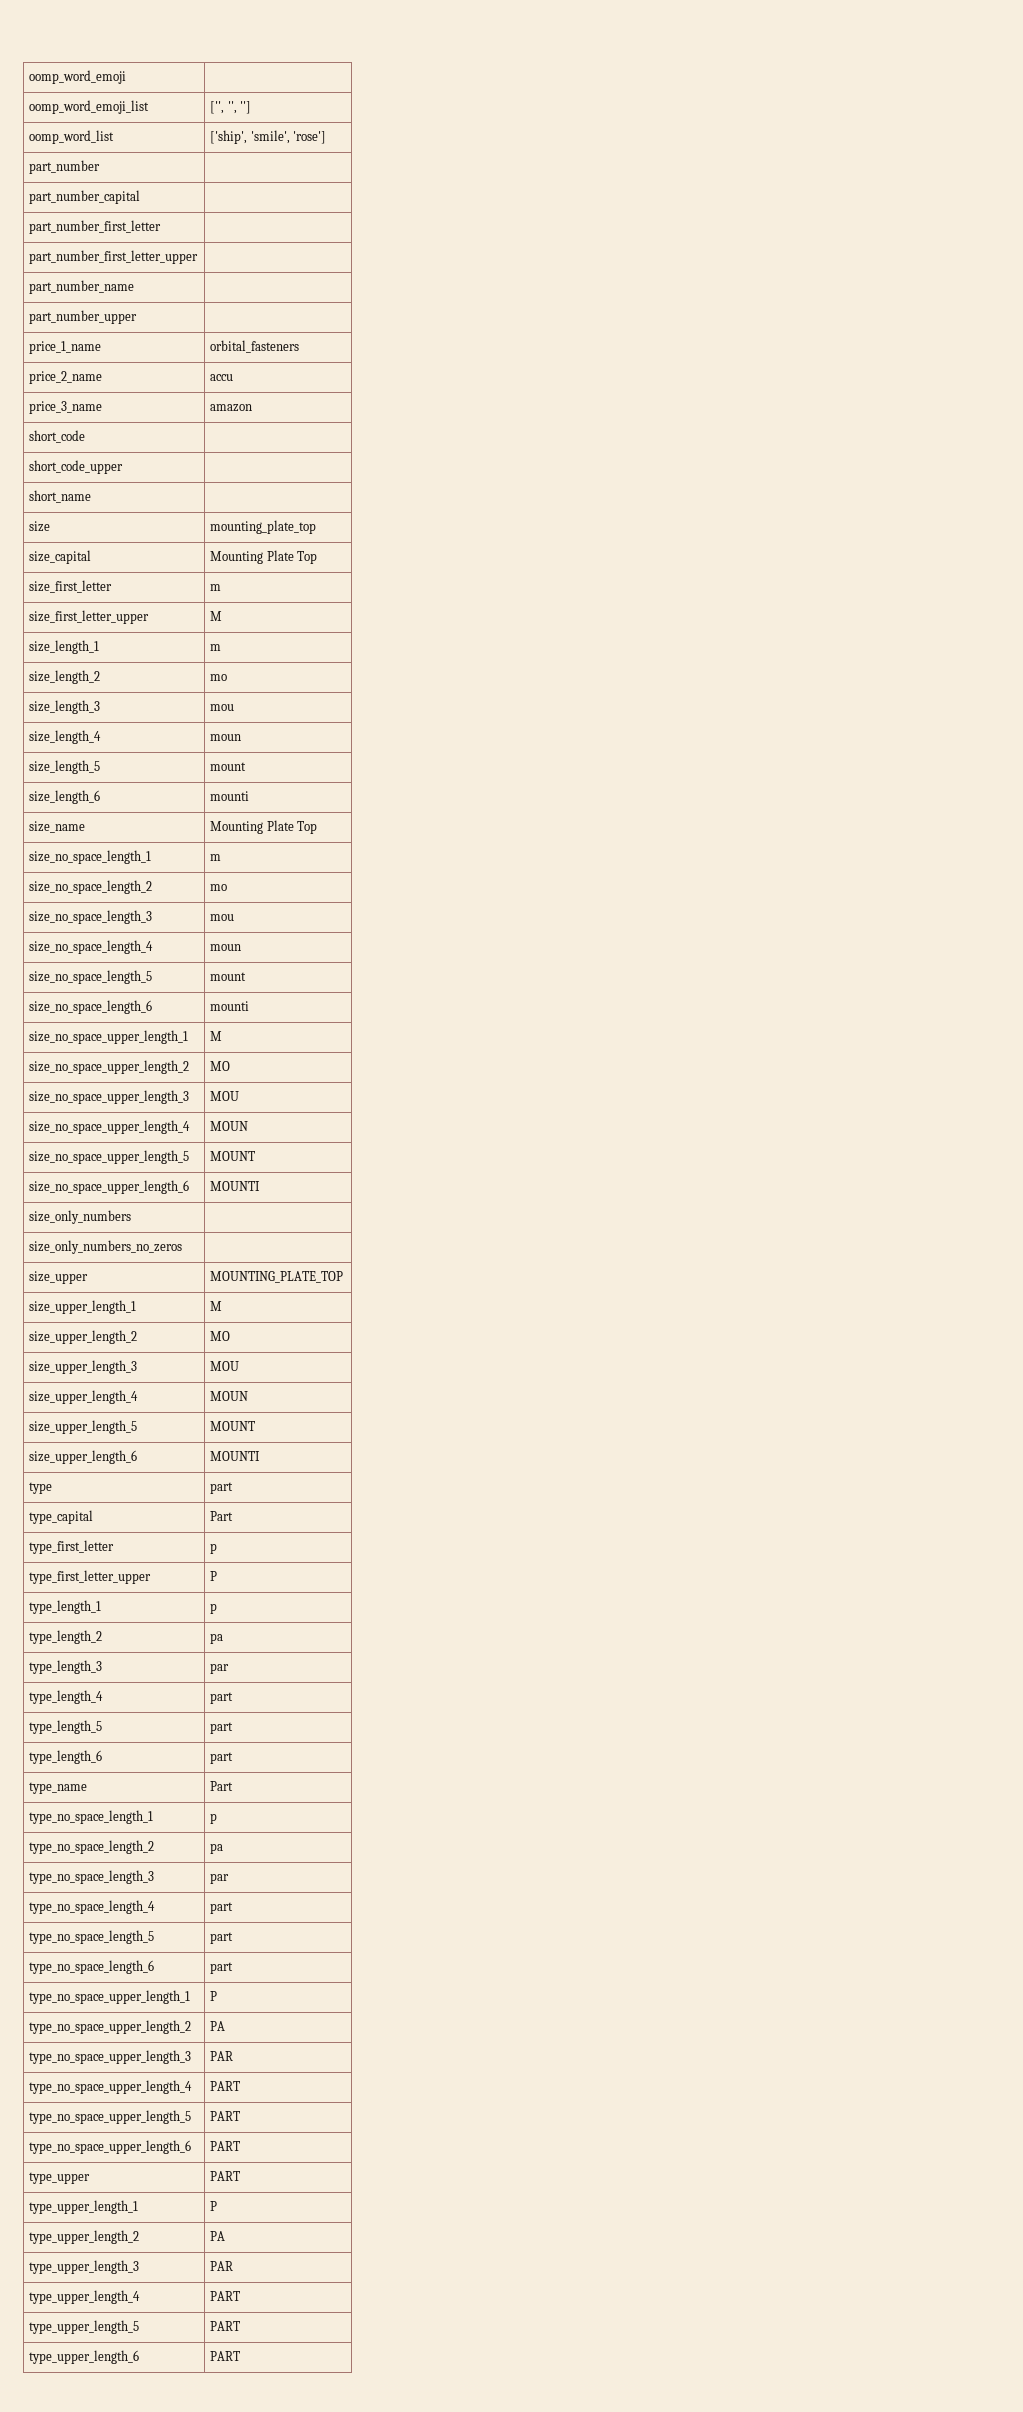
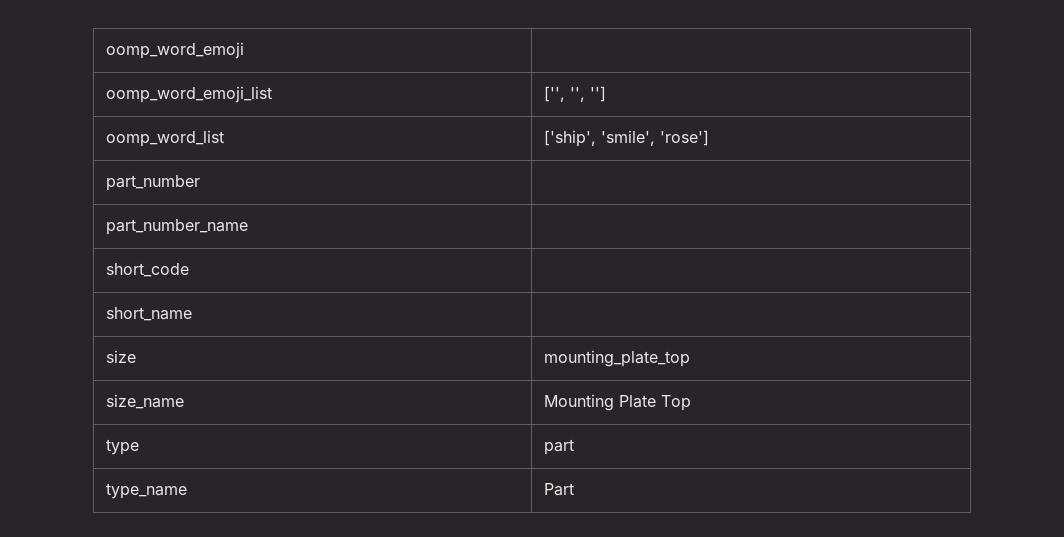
- part_number_capital |
- part_number_first_letter |
- part_number_first_letter_upper |
  part_number_name |
- part_number_upper |
- price_1_name | orbital_fasteners
- price_2_name | accu
- price_3_name | amazon
- short_code_upper |
- size_capital | Mounting Plate Top
- size_first_letter | m
- size_first_letter_upper | M
- size_length_1 | m
- size_length_2 | mo
- size_length_3 | mou
- size_length_4 | moun
- size_length_5 | mount
- size_length_6 | mounti
  size_name | Mounting Plate Top
- size_no_space_length_1 | m
- size_no_space_length_2 | mo
- size_no_space_length_3 | mou
- size_no_space_length_4 | moun
- size_no_space_length_5 | mount
- size_no_space_length_6 | mounti
- size_no_space_upper_length_1 | M
- size_no_space_upper_length_2 | MO
- size_no_space_upper_length_3 | MOU
- size_no_space_upper_length_4 | MOUN
- size_no_space_upper_length_5 | MOUNT
- size_no_space_upper_length_6 | MOUNTI
- size_only_numbers |
- size_only_numbers_no_zeros |
- size_upper | MOUNTING_PLATE_TOP
- size_upper_length_1 | M
- size_upper_length_2 | MO
- size_upper_length_3 | MOU
- size_upper_length_4 | MOUN
- size_upper_length_5 | MOUNT
- size_upper_length_6 | MOUNTI
  type | part
- type_capital | Part
- type_first_letter | p
- type_first_letter_upper | P
- type_length_1 | p
- type_length_2 | pa
- type_length_3 | par
- type_length_4 | part
- type_length_5 | part
- type_length_6 | part
  type_name | Part
- type_no_space_length_1 | p
- type_no_space_length_2 | pa
- type_no_space_length_3 | par
- type_no_space_length_4 | part
- type_no_space_length_5 | part
- type_no_space_length_6 | part
- type_no_space_upper_length_1 | P
- type_no_space_upper_length_2 | PA
- type_no_space_upper_length_3 | PAR
- type_no_space_upper_length_4 | PART
- type_no_space_upper_length_5 | PART
- type_no_space_upper_length_6 | PART
- type_upper | PART
- type_upper_length_1 | P
- type_upper_length_2 | PA
- type_upper_length_3 | PAR
- type_upper_length_4 | PART
- type_upper_length_5 | PART
- type_upper_length_6 | PART

